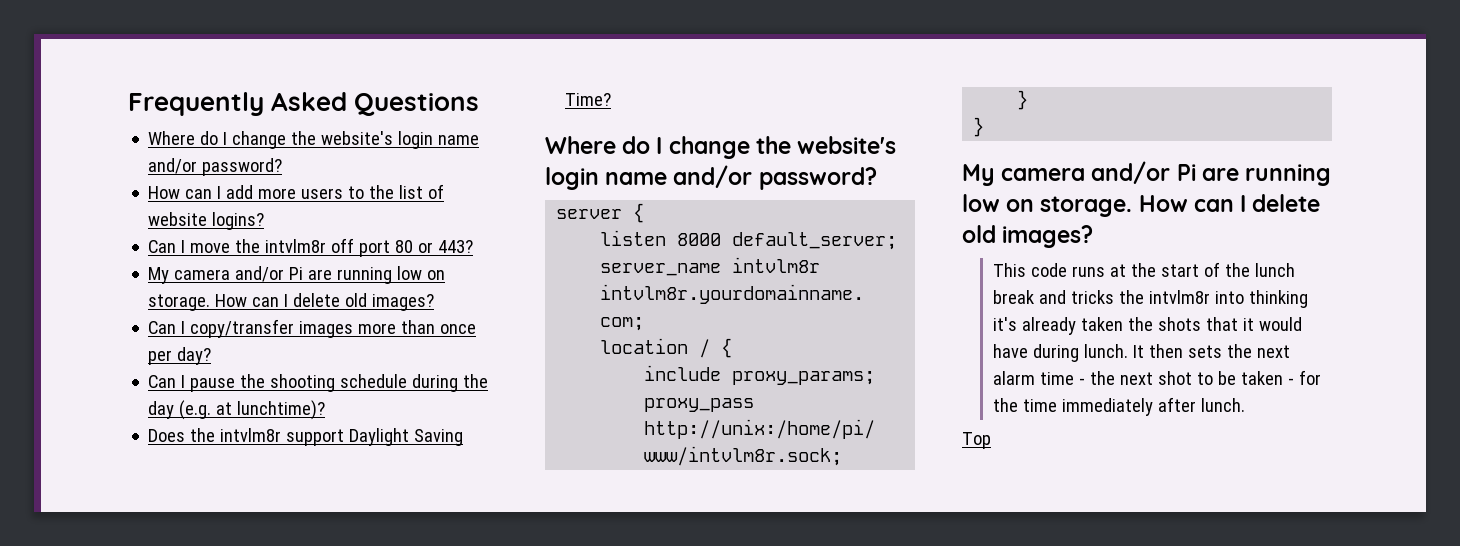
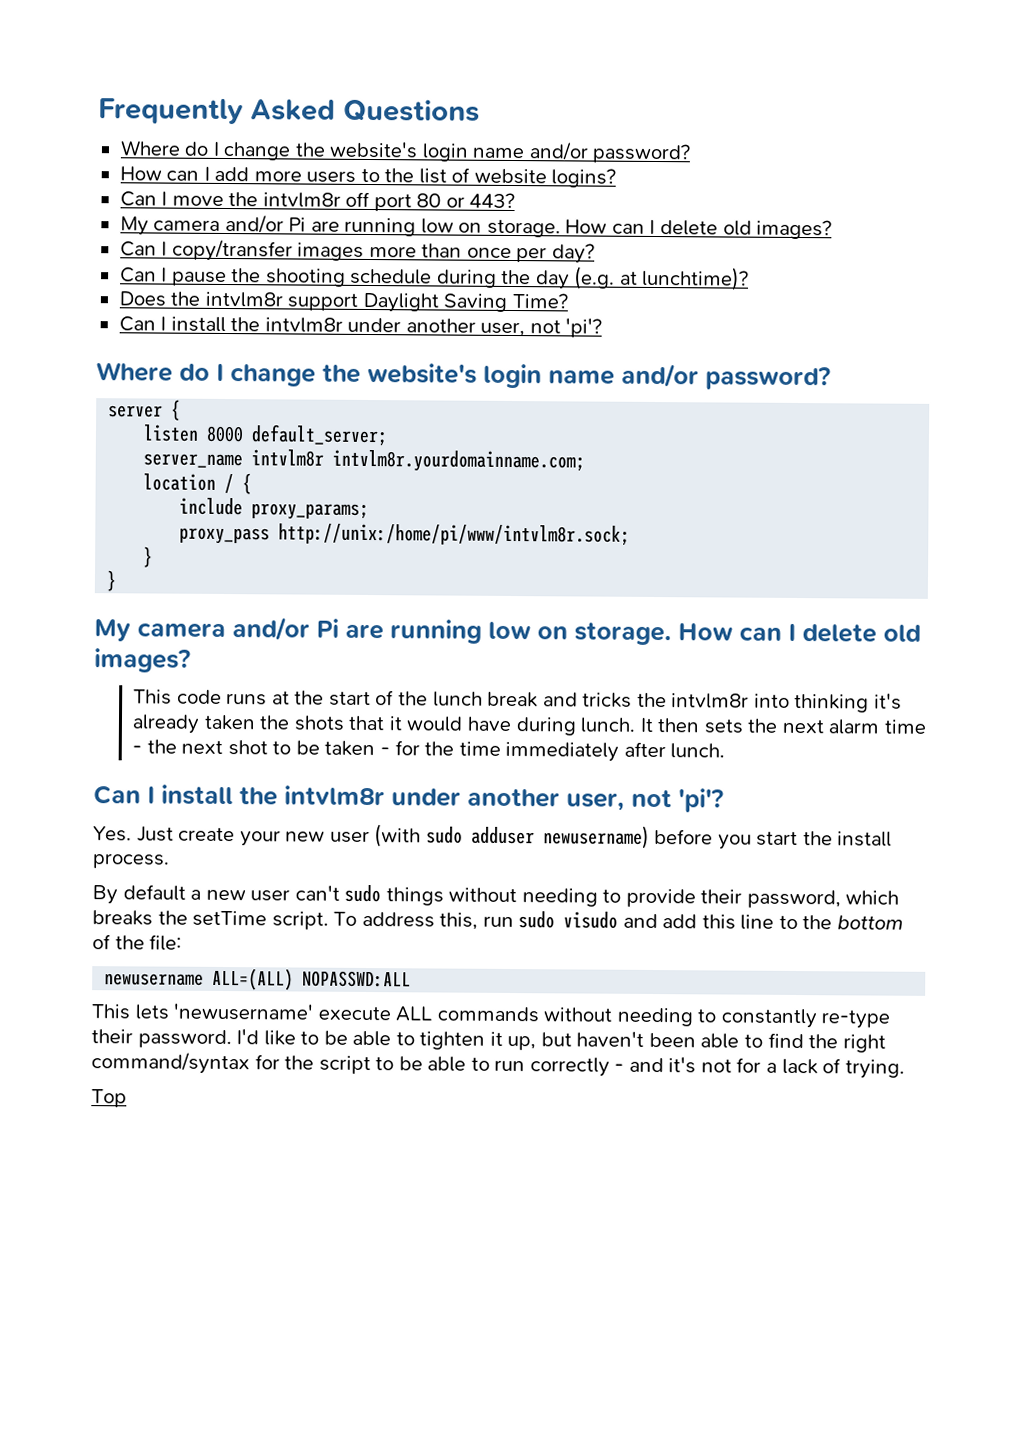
  Does the intvlm8r support Daylight Saving Time?
+ Can I install the intvlm8r under another user, not 'pi'?
  It then sets the next alarm time - the next shot to be taken - for the time immediately after lunch.
+ Can I install the intvlm8r under another user, not 'pi'?
+ Yes. Just create your new user (with sudo adduser newusername) before you start the install process.
+ By default a new user can't sudo things without needing to provide their password, which breaks the setTime script. To address this, run sudo visudo and add this line to the bottom of the file:
+ newusername ALL=(ALL) NOPASSWD:ALL
+ This lets 'newusername' execute ALL commands without needing to constantly re-type their password. I'd like to be able to tighten it up, but haven't been able to find the right command/syntax for the script to be able to run correctly - and it's not for a lack of trying.

